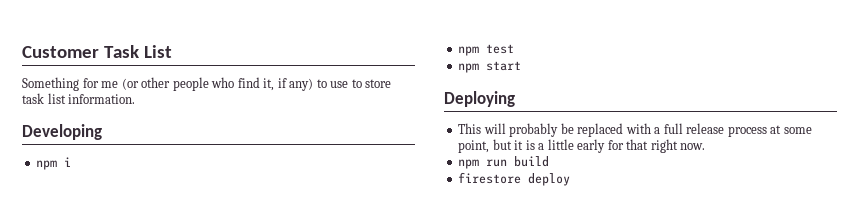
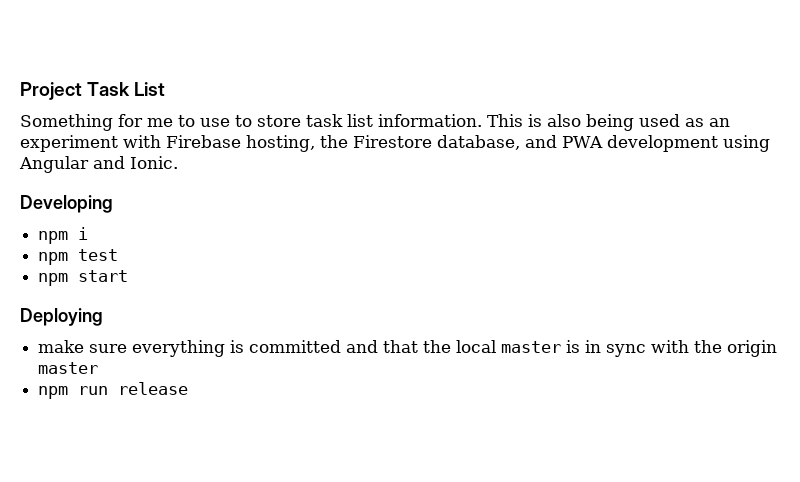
- Customer Task List
+ Project Task List
- Something for me (or other people who find it, if any) to use to store task list information.
+ Something for me to use to store task list information. This is also being used as an experiment with Firebase hosting, the Firestore database, and PWA development using Angular and Ionic.
- This will probably be replaced with a full release process at some point, but it is a little early for that right now.
+ make sure everything is committed and that the local master is in sync with the origin master
- npm run build
- firestore deploy
+ npm run release

